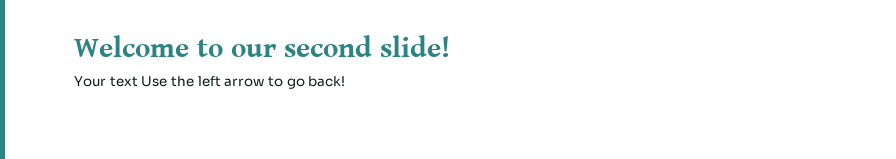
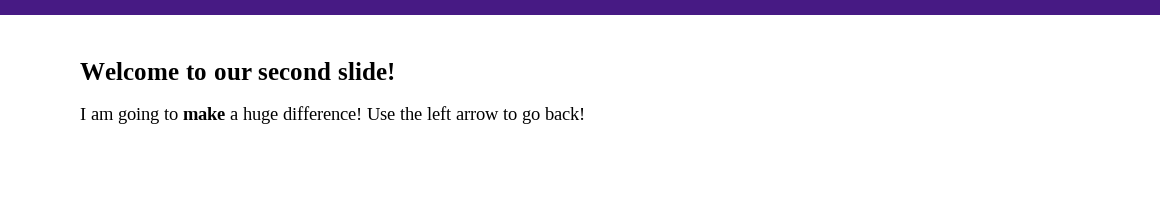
- Your text Use the left arrow to go back!
+ I am going to make a huge difference! Use the left arrow to go back!

